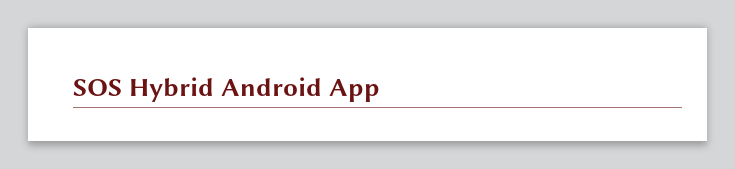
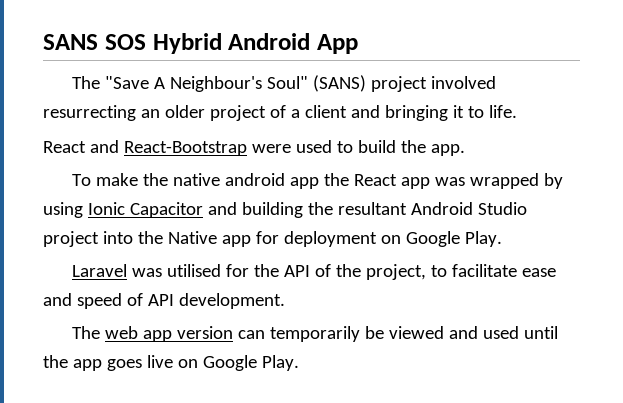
- SOS Hybrid Android App
+ SANS SOS Hybrid Android App
+ The "Save A Neighbour's Soul" (SANS) project involved resurrecting an older project of a client and bringing it to life.
+ React and React-Bootstrap were used to build the app.
+ To make the native android app the React app was wrapped by using Ionic Capacitor and building the resultant Android Studio project into the Native app for deployment on Google Play.
+ Laravel was utilised for the API of the project, to facilitate ease and speed of API development.
+ The web app version can temporarily be viewed and used until the app goes live on Google Play.

